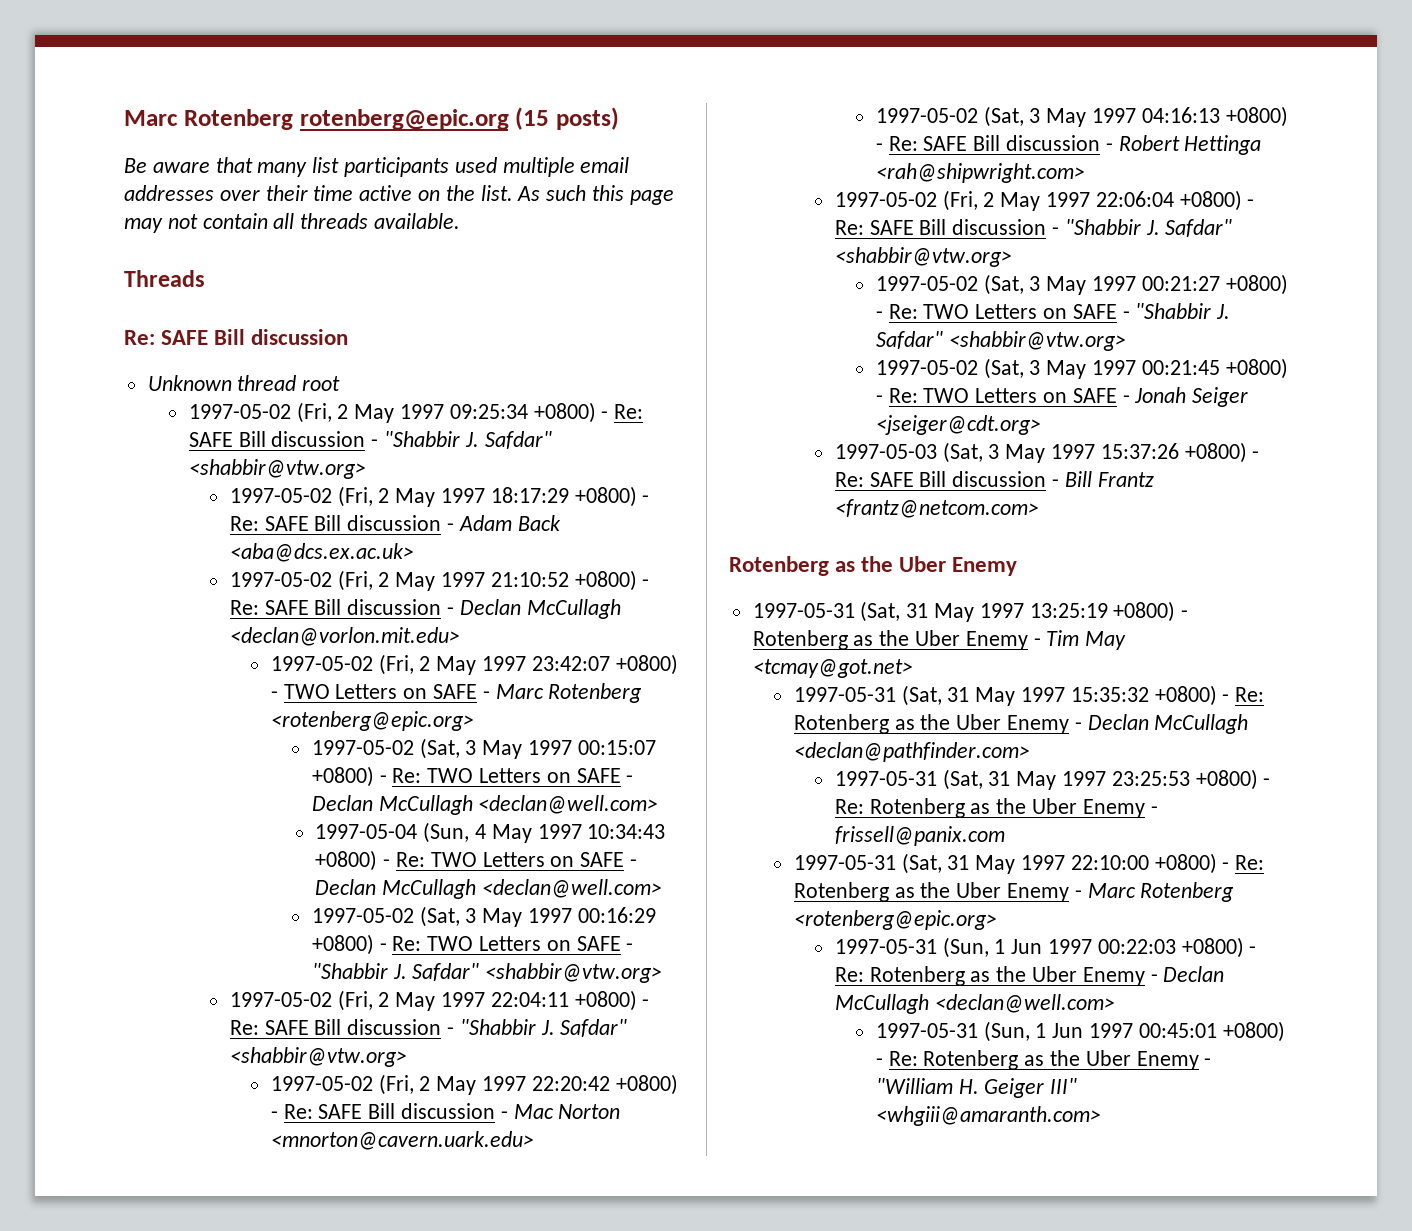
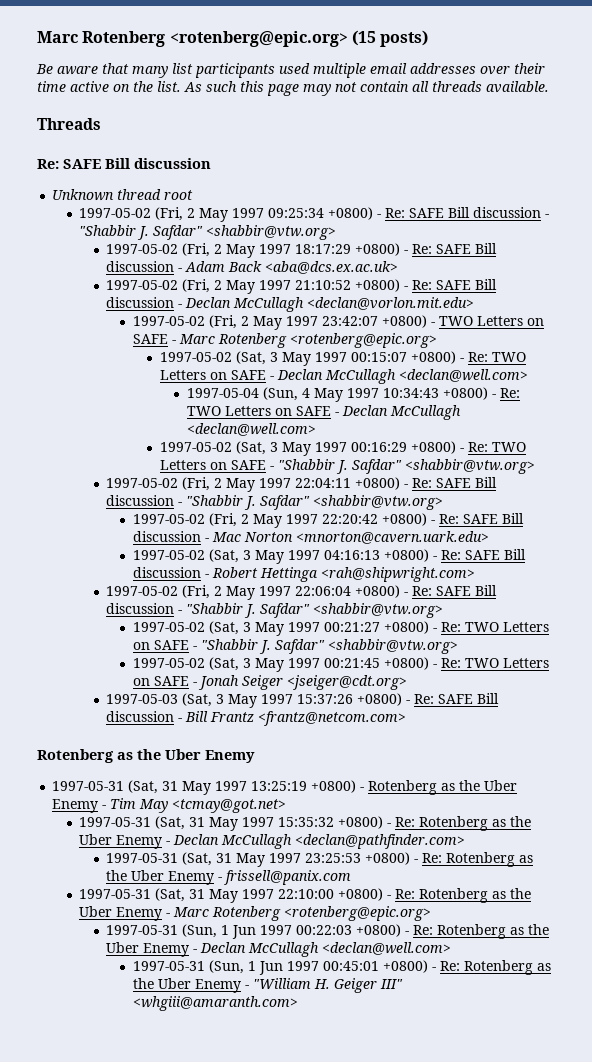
- Marc Rotenberg rotenberg@epic.org (15 posts)
+ Marc Rotenberg <rotenberg@epic.org> (15 posts)

